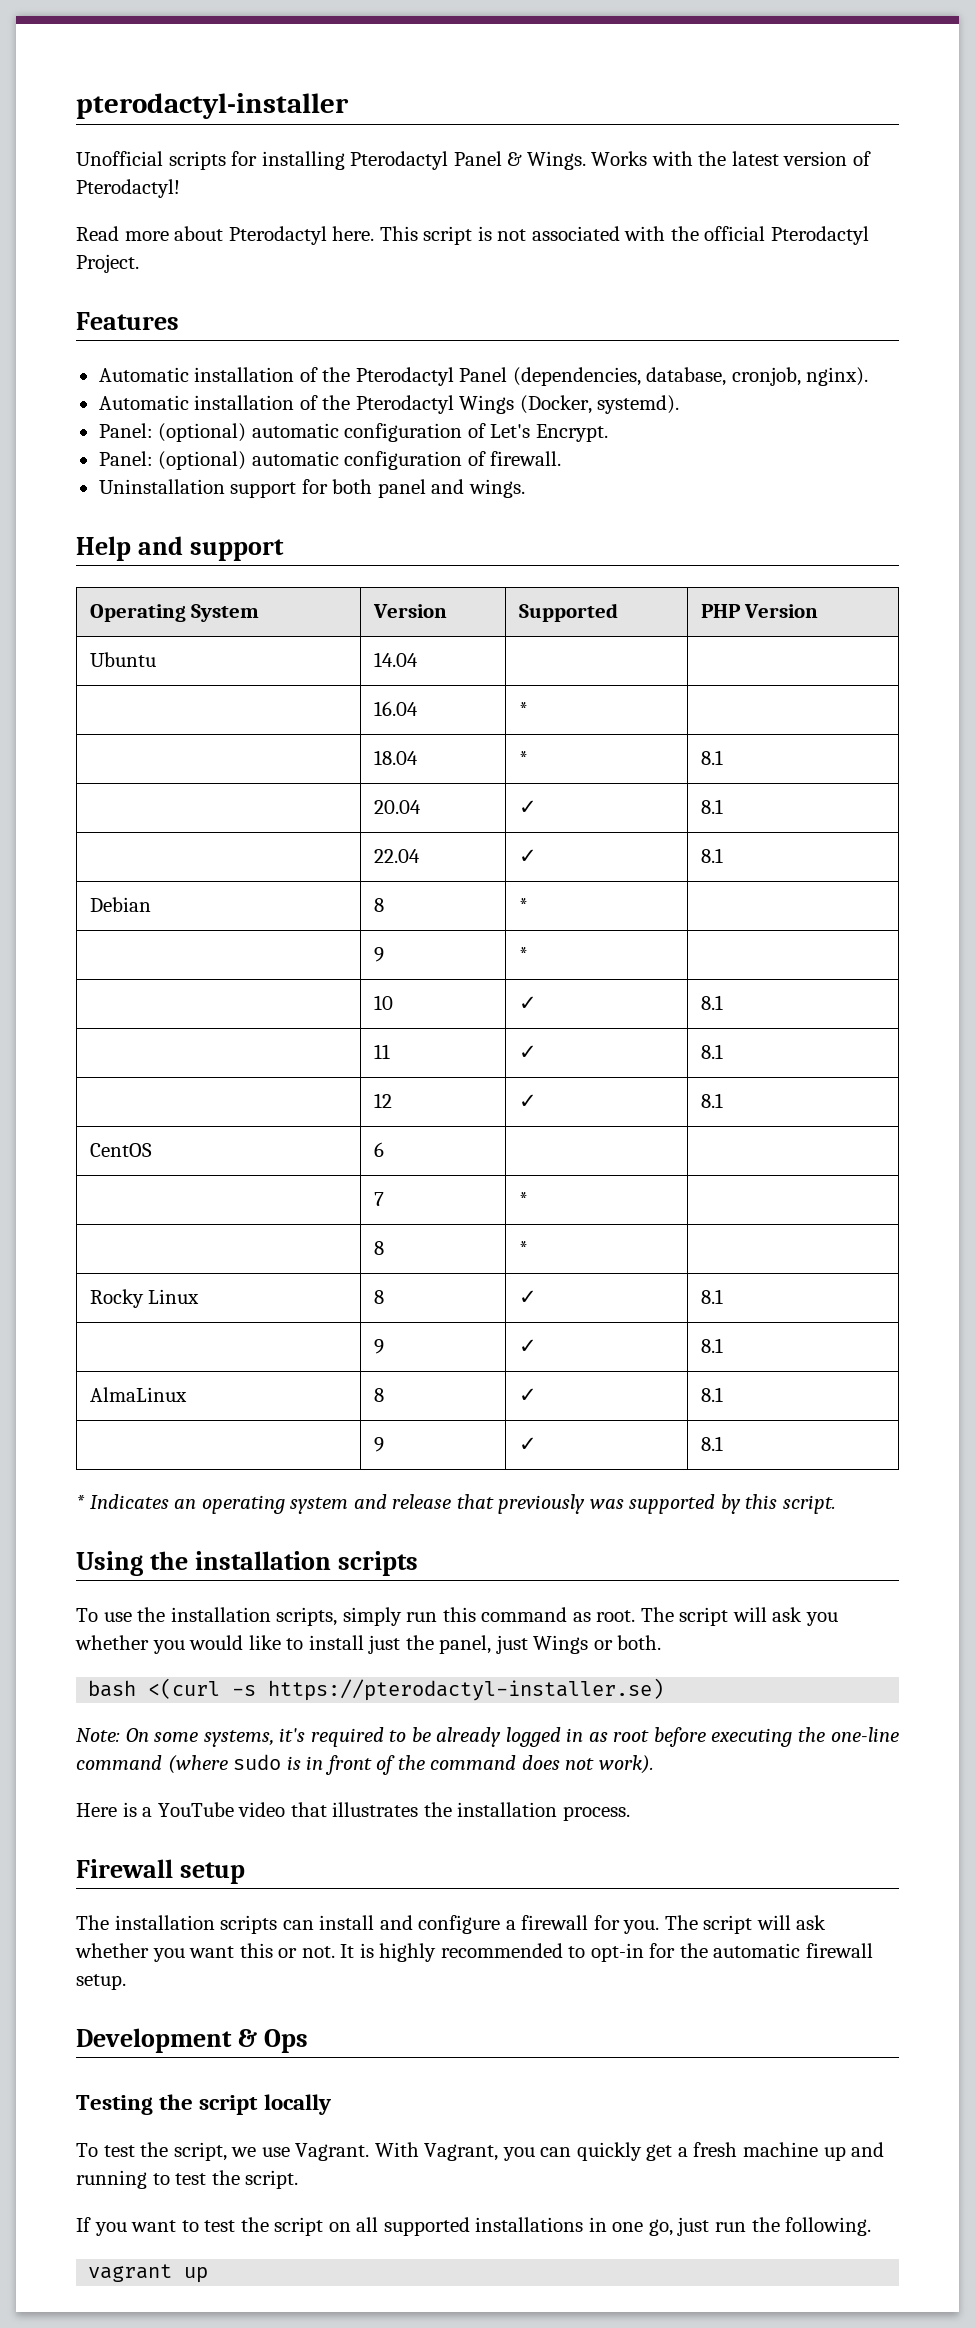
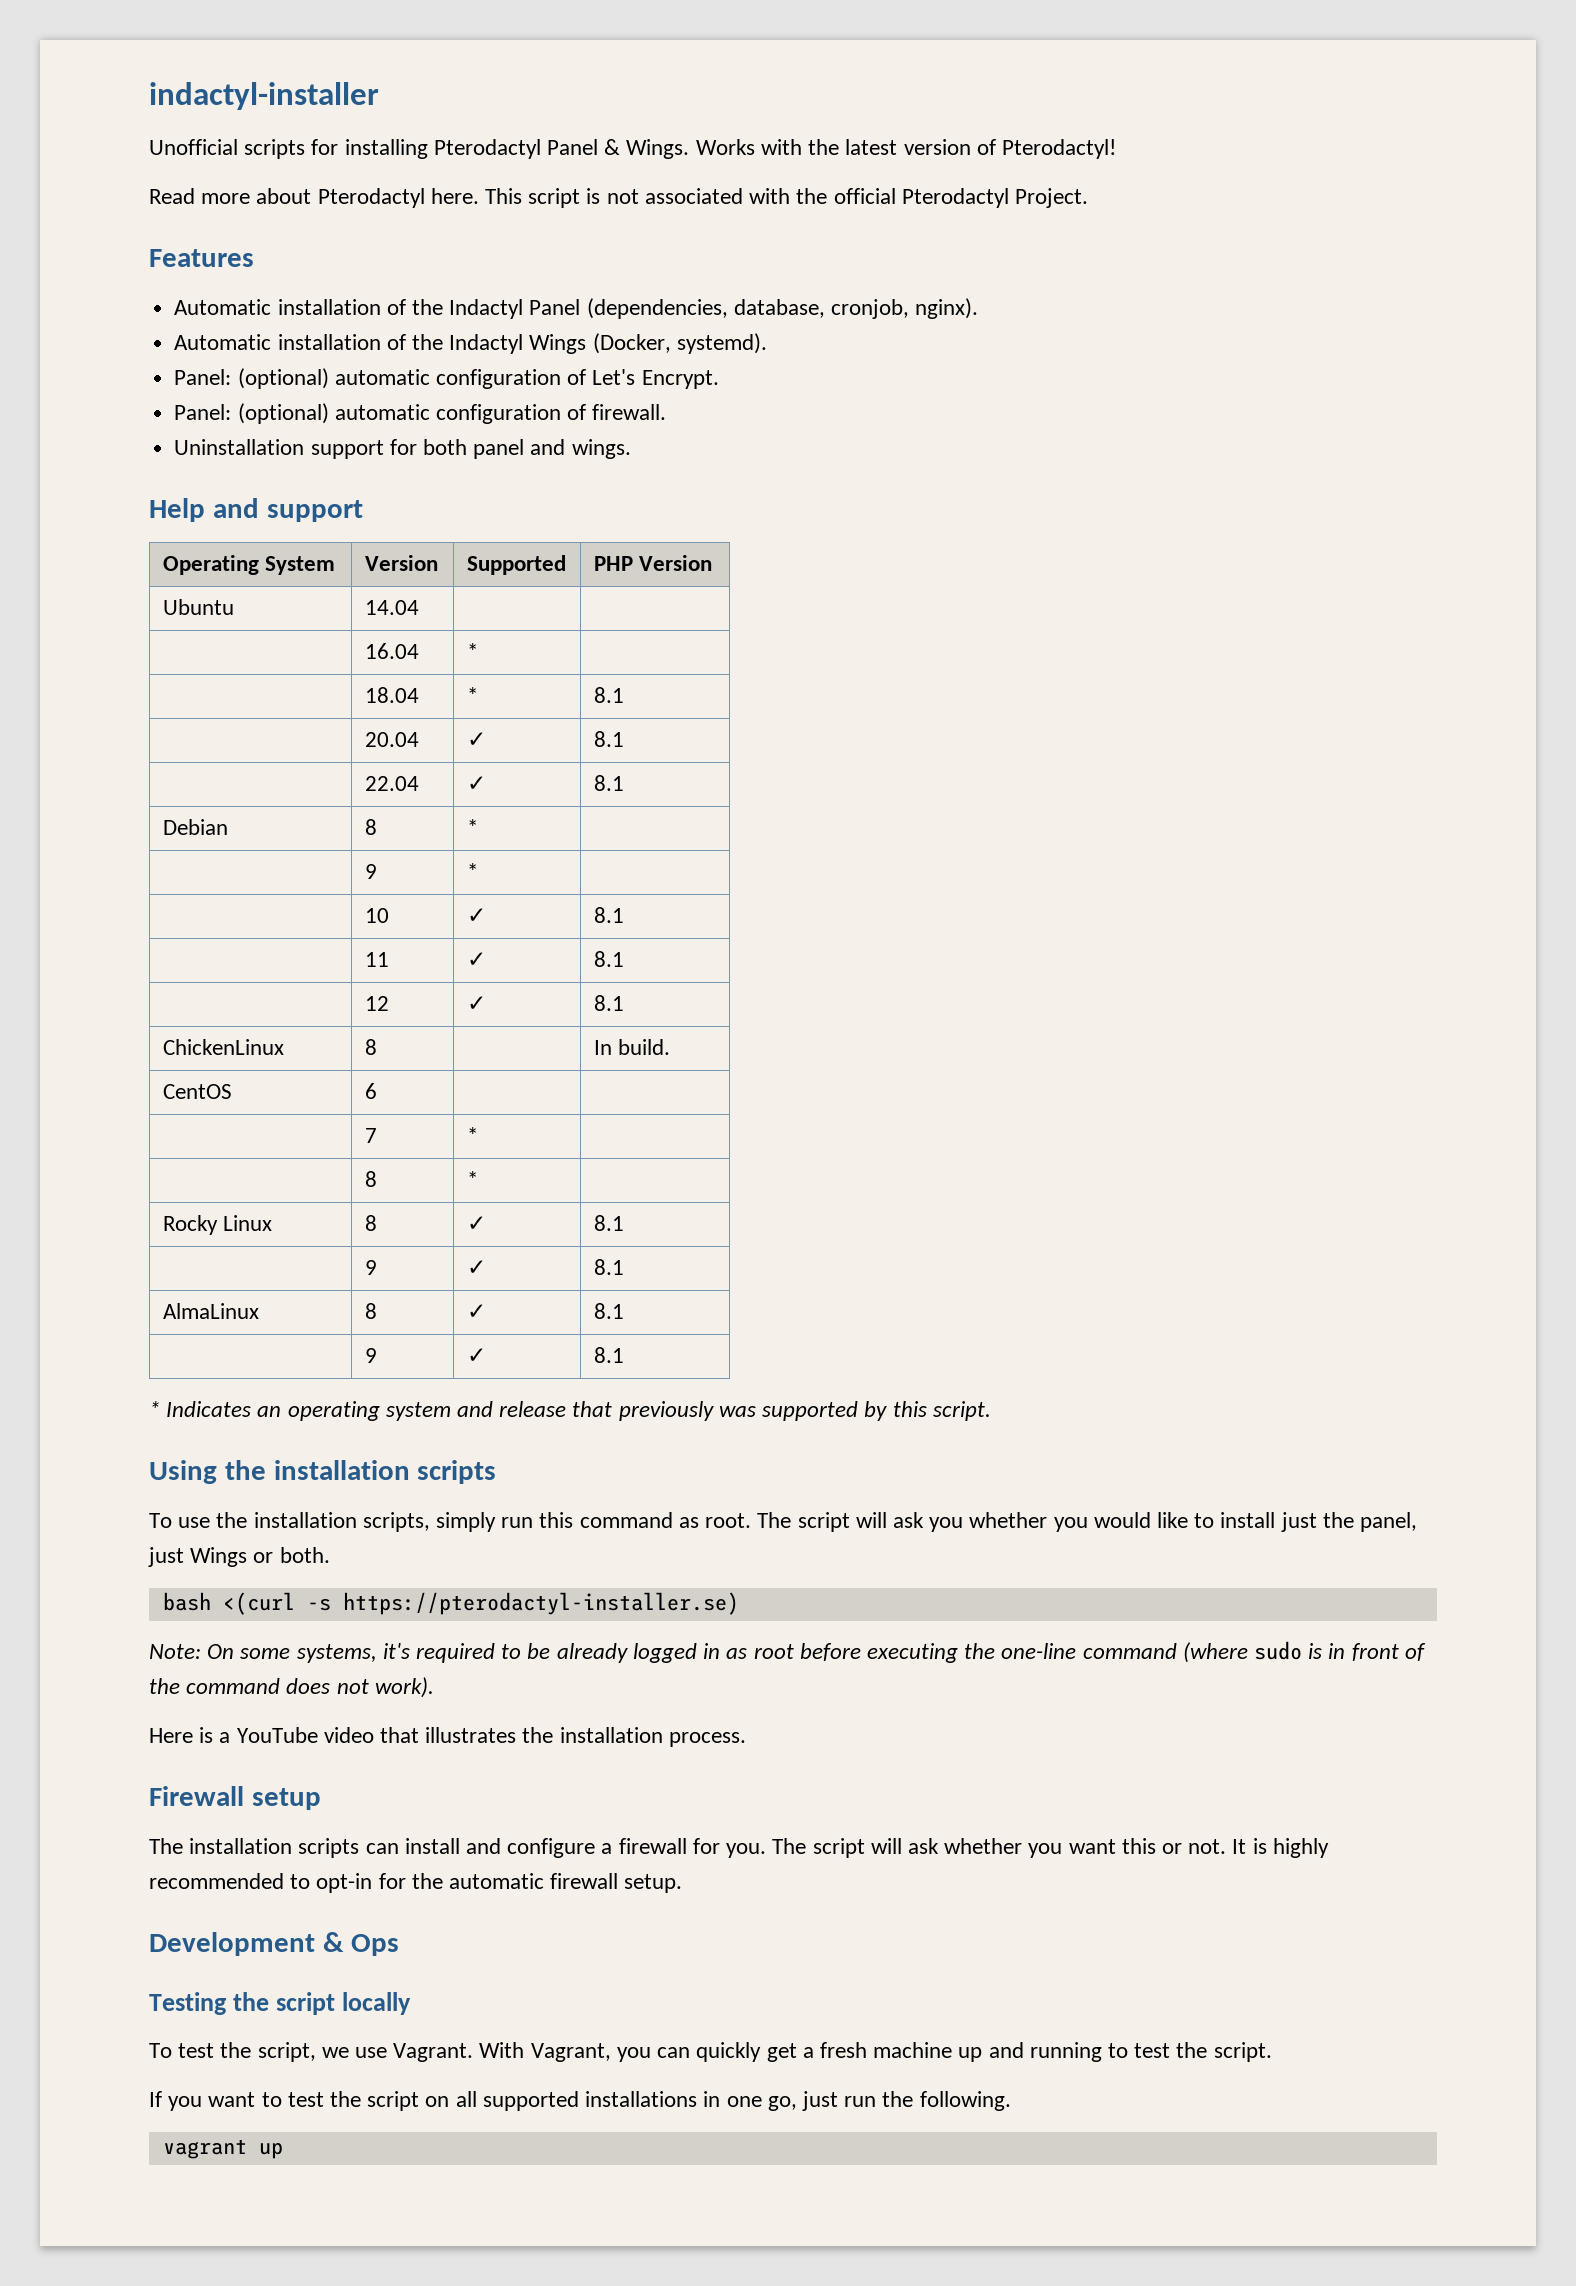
- pterodactyl-installer
+ indactyl-installer
- Automatic installation of the Pterodactyl Panel (dependencies, database, cronjob, nginx).
+ Automatic installation of the Indactyl Panel (dependencies, database, cronjob, nginx).
- Automatic installation of the Pterodactyl Wings (Docker, systemd).
+ Automatic installation of the Indactyl Wings (Docker, systemd).
+ ChickenLinux | 8 | | In build.

